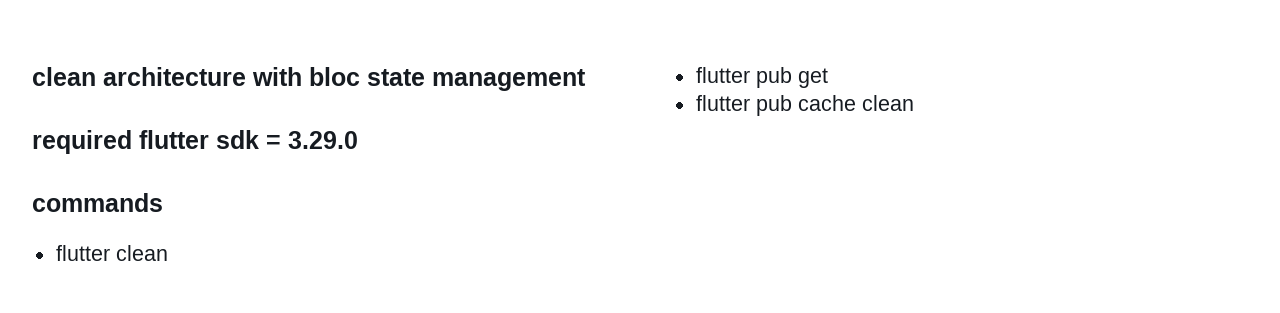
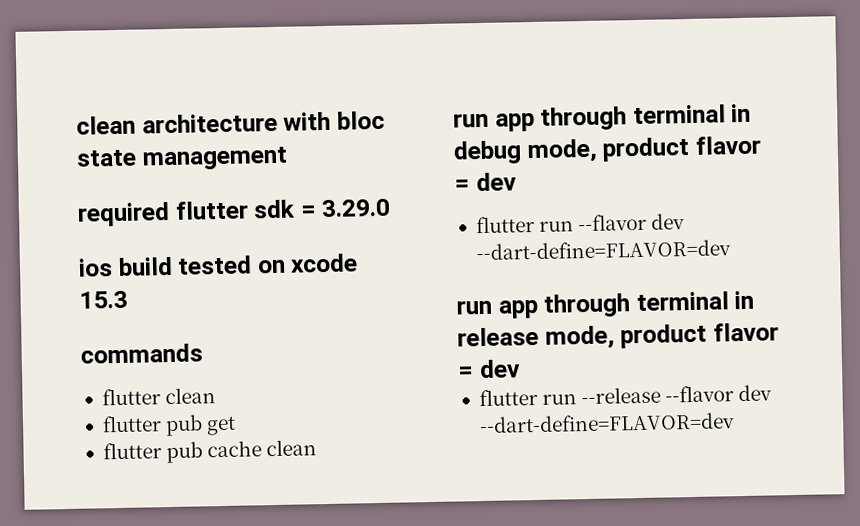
+ ios build tested on xcode 15.3
+ run app through terminal in debug mode, product flavor = dev
+ flutter run --flavor dev --dart-define=FLAVOR=dev
+ run app through terminal in release mode, product flavor = dev
+ flutter run --release --flavor dev --dart-define=FLAVOR=dev

